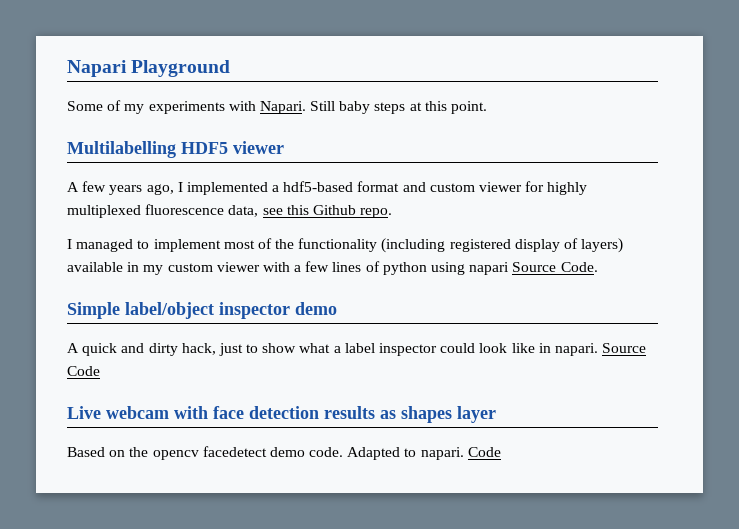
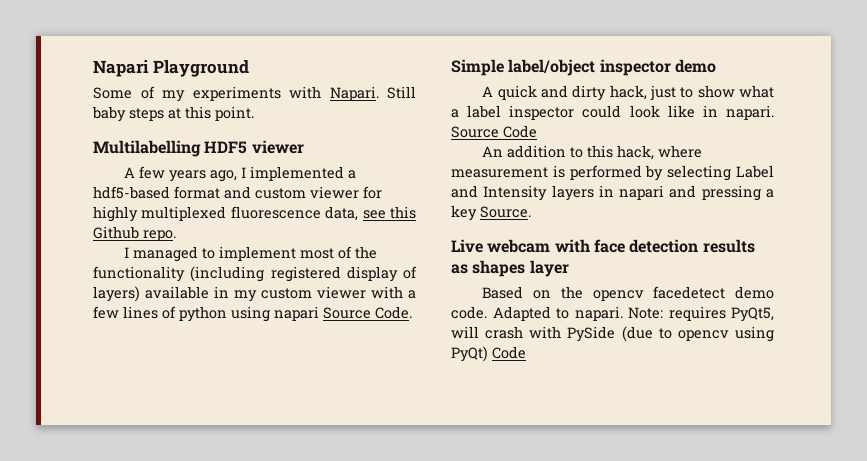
+ An addition to this hack, where measurement is performed by selecting Label and Intensity layers in napari and pressing a key Source.
- Adapted to napari. Code
+ Adapted to napari. Note: requires PyQt5, will crash with PySide (due to opencv using PyQt) Code

